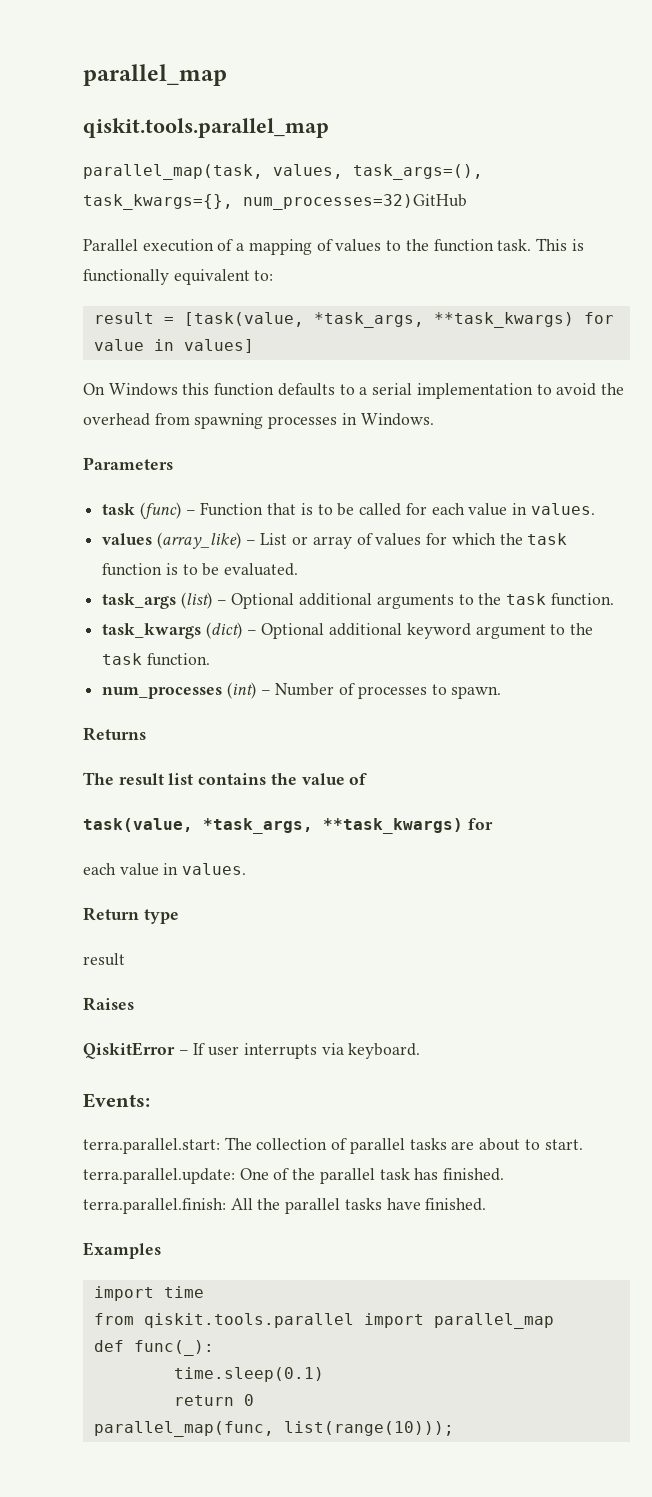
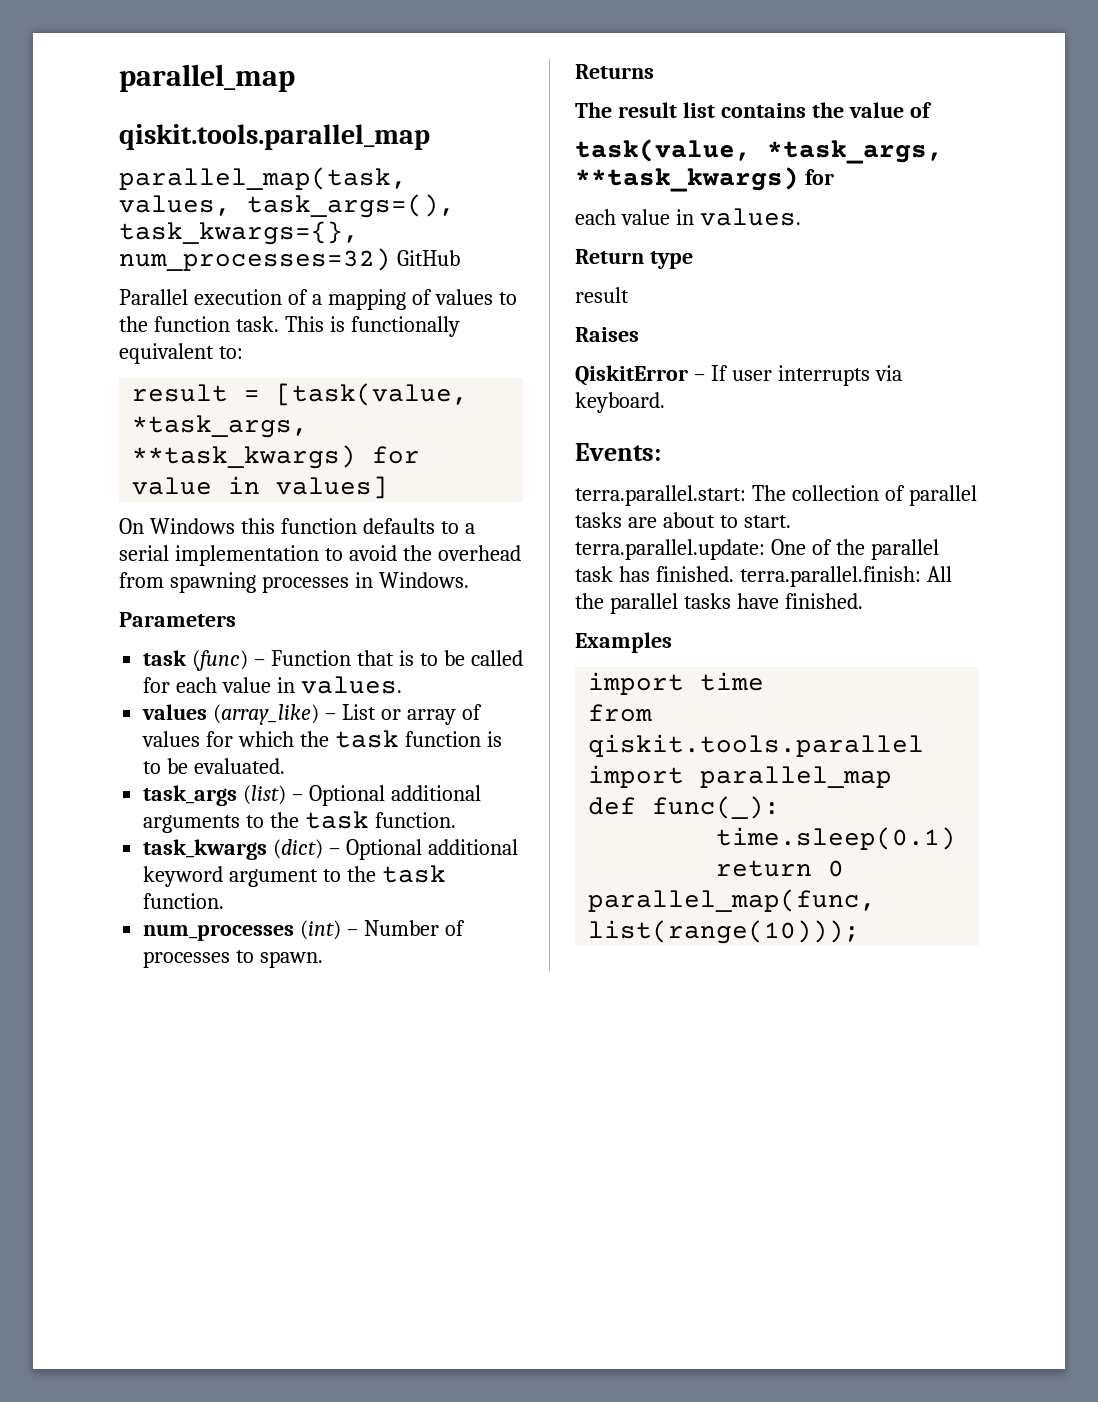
- parallel_map(task, values, task_args=(), task_kwargs={}, num_processes=32)GitHub
+ parallel_map(task, values, task_args=(), task_kwargs={}, num_processes=32) GitHub

